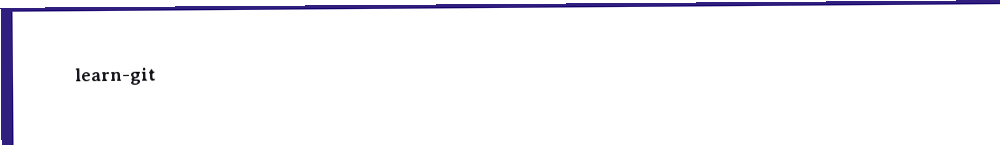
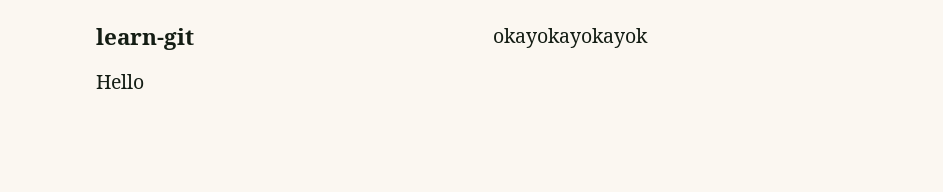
+ Hello
+ okayokayokayok

